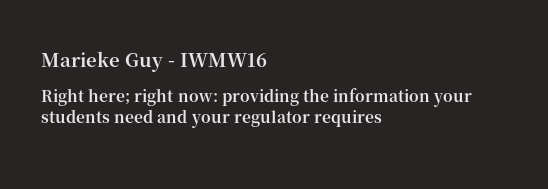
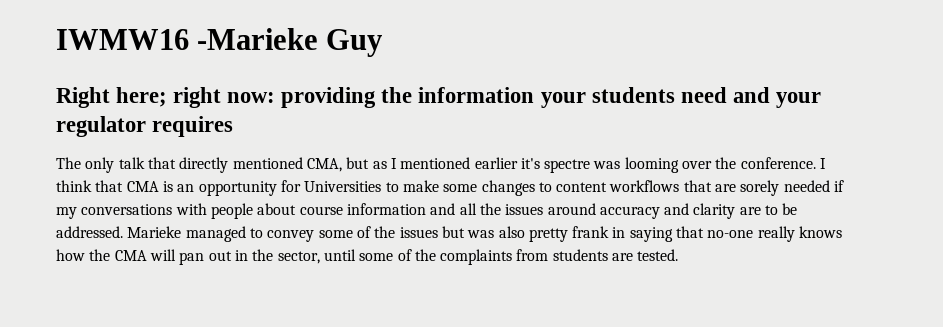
- Marieke Guy - IWMW16
+ IWMW16 -Marieke Guy
+ The only talk that directly mentioned CMA, but as I mentioned earlier it's spectre was looming over the conference. I think that CMA is an opportunity for Universities to make some changes to content workflows that are sorely needed if my conversations with people about course information and all the issues around accuracy and clarity are to be addressed. Marieke managed to convey some of the issues but was also pretty frank in saying that no-one really knows how the CMA will pan out in the sector, until some of the complaints from students are tested.

